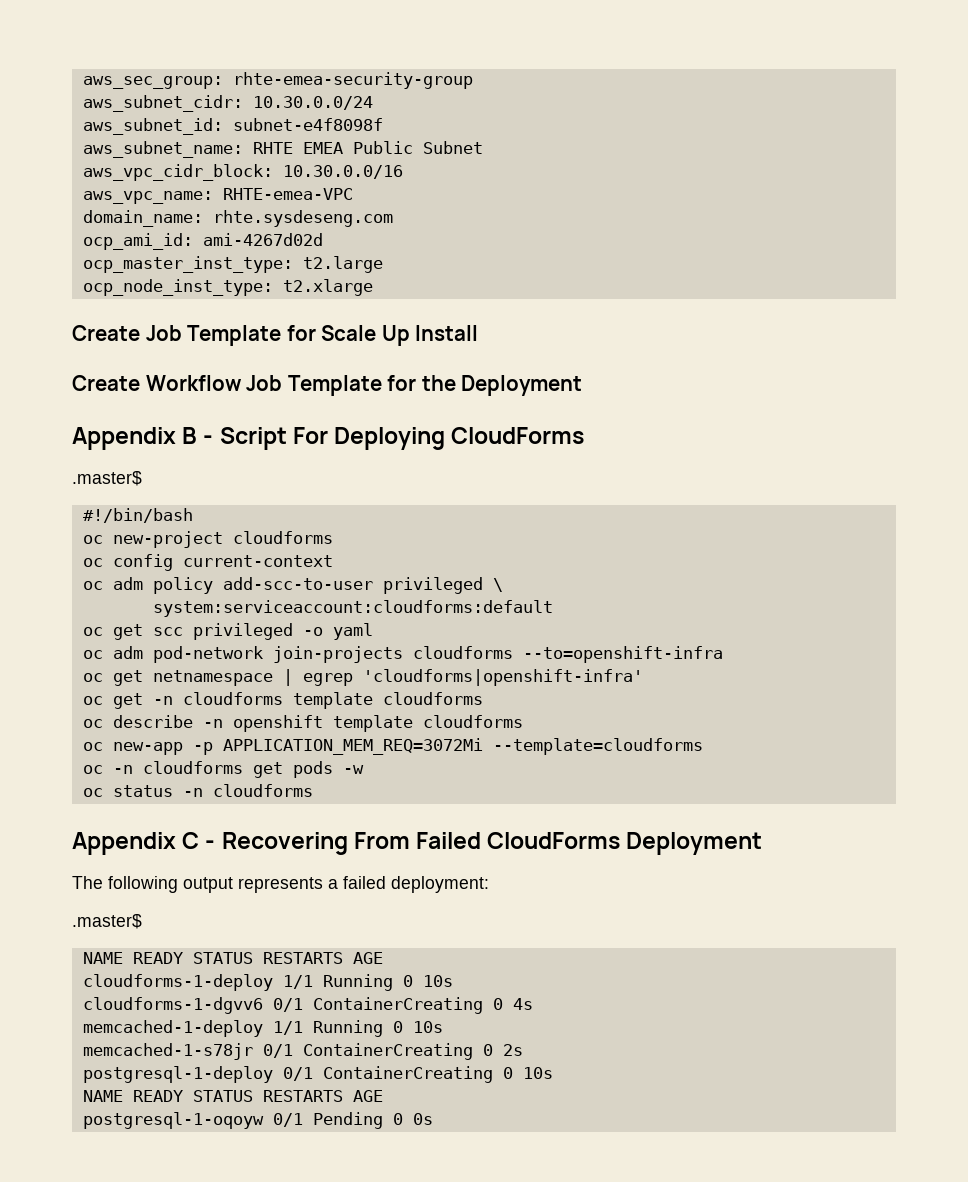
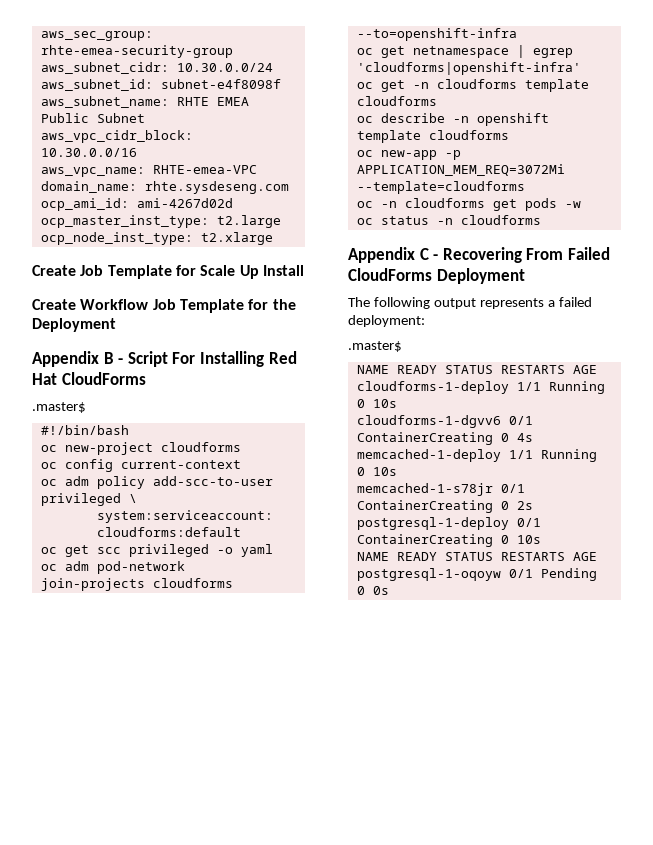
- Appendix B - Script For Deploying CloudForms
+ Appendix B - Script For Installing Red Hat CloudForms

